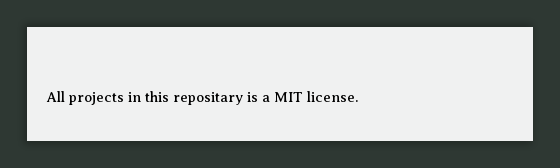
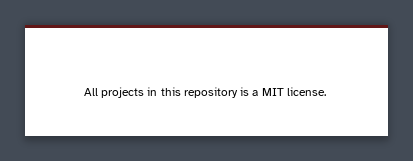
- All projects in this repositary is a MIT license.
+ All projects in this repository is a MIT license.

